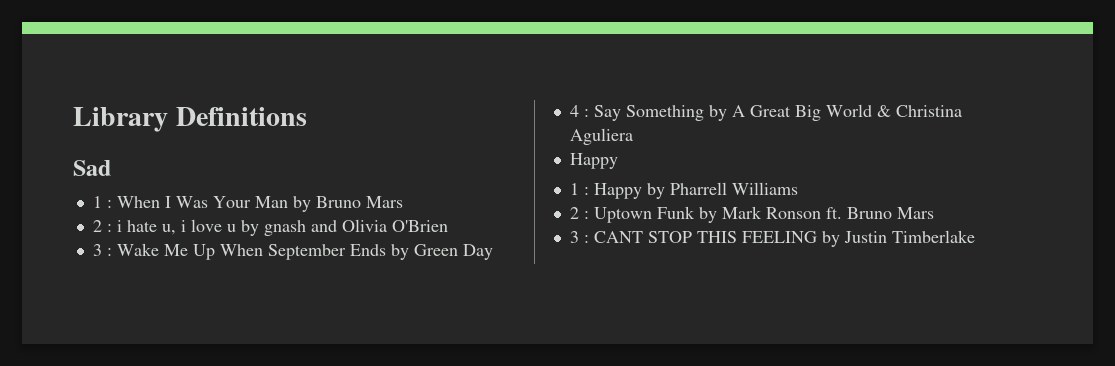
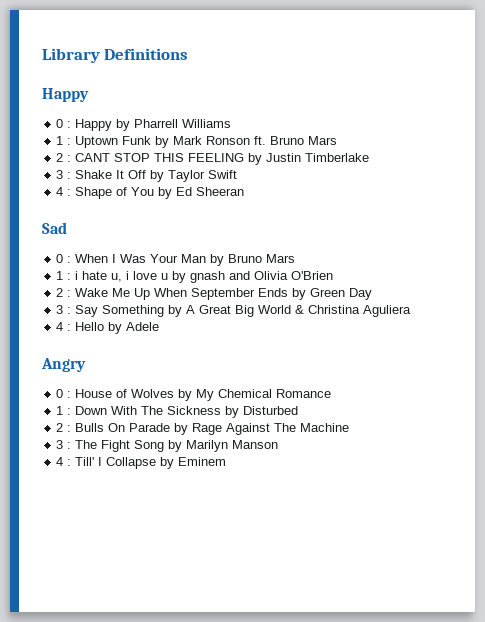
  Library Definitions
+ Happy
+ 0 : Happy by Pharrell Williams
+ 1 : Uptown Funk by Mark Ronson ft. Bruno Mars
+ 2 : CANT STOP THIS FEELING by Justin Timberlake
+ 3 : Shake It Off by Taylor Swift
+ 4 : Shape of You by Ed Sheeran
- 1 : When I Was Your Man by Bruno Mars
+ 0 : When I Was Your Man by Bruno Mars
- 2 : i hate u, i love u by gnash and Olivia O'Brien
+ 1 : i hate u, i love u by gnash and Olivia O'Brien
- 3 : Wake Me Up When September Ends by Green Day
+ 2 : Wake Me Up When September Ends by Green Day
- 4 : Say Something by A Great Big World & Christina Aguliera
- Happy
- 1 : Happy by Pharrell Williams
- 2 : Uptown Funk by Mark Ronson ft. Bruno Mars
- 3 : CANT STOP THIS FEELING by Justin Timberlake
+ 3 : Say Something by A Great Big World & Christina Aguliera
+ 4 : Hello by Adele
+ Angry
+ 0 : House of Wolves by My Chemical Romance
+ 1 : Down With The Sickness by Disturbed
+ 2 : Bulls On Parade by Rage Against The Machine
+ 3 : The Fight Song by Marilyn Manson
+ 4 : Till' I Collapse by Eminem

